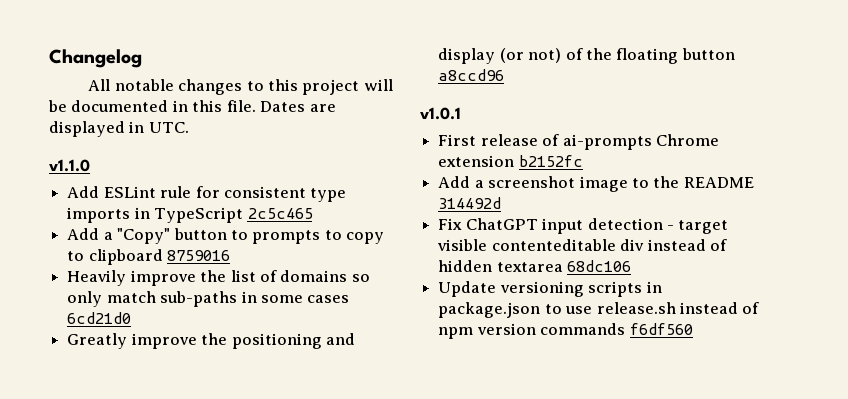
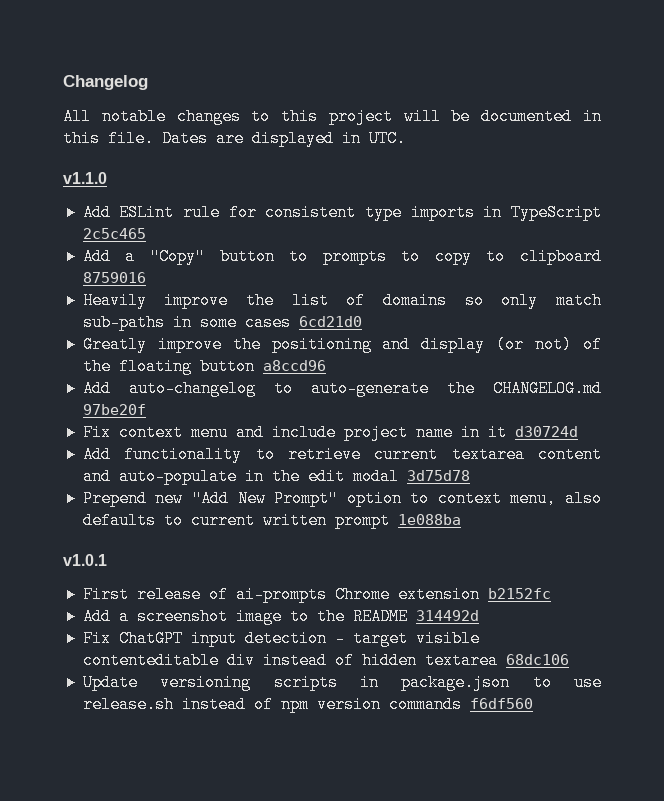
+ Add auto-changelog to auto-generate the CHANGELOG.md 97be20f
+ Fix context menu and include project name in it d30724d
+ Add functionality to retrieve current textarea content and auto-populate in the edit modal 3d75d78
+ Prepend new "Add New Prompt" option to context menu, also defaults to current written prompt 1e088ba

